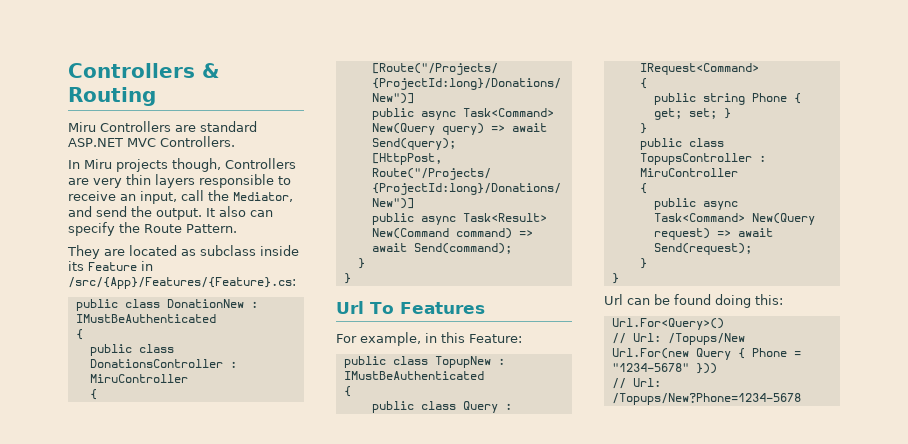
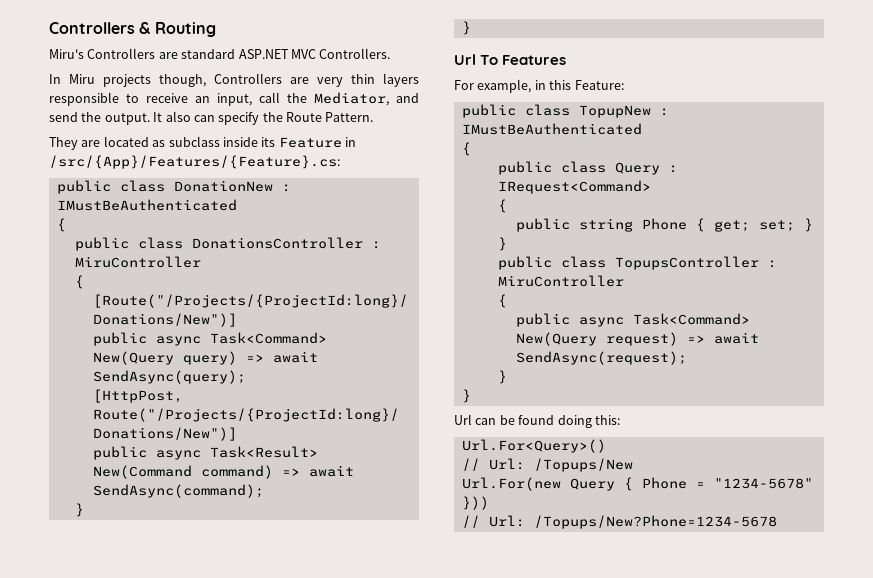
- Miru Controllers are standard ASP.NET MVC Controllers.
+ Miru's Controllers are standard ASP.NET MVC Controllers.
- public async Task<Command> New(Query query) => await Send(query);
+ public async Task<Command> New(Query query) => await SendAsync(query);
- public async Task<Result> New(Command command) => await Send(command);
+ public async Task<Result> New(Command command) => await SendAsync(command);
- public async Task<Command> New(Query request) => await Send(request);
+ public async Task<Command> New(Query request) => await SendAsync(request);

